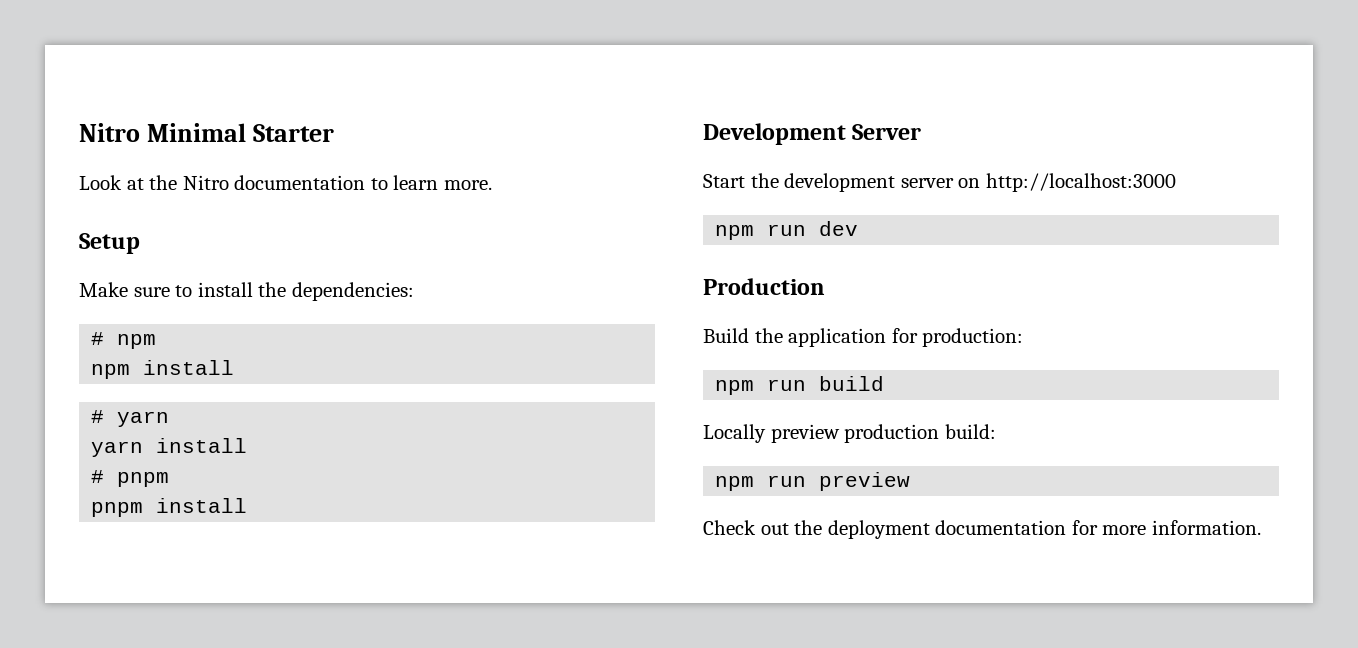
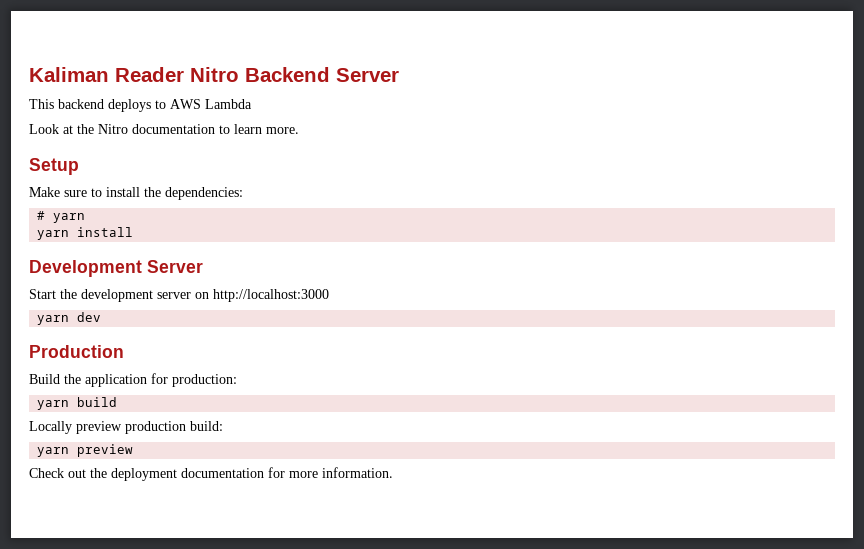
- Nitro Minimal Starter
+ Kaliman Reader Nitro Backend Server
+ This backend deploys to AWS Lambda
- # npm
- npm install
- # pnpm
- pnpm install
- npm run dev
+ yarn dev
- npm run build
+ yarn build
- npm run preview
+ yarn preview

